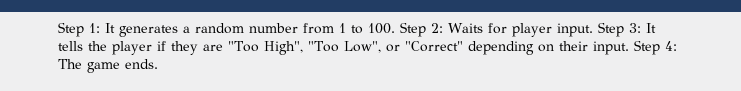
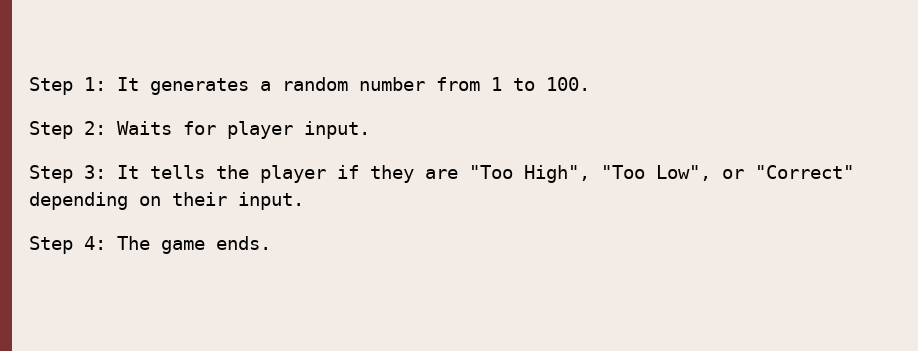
- Step 1: It generates a random number from 1 to 100. Step 2: Waits for player input. Step 3: It tells the player if they are "Too High", "Too Low", or "Correct" depending on their input. Step 4: The game ends.
+ Step 1: It generates a random number from 1 to 100.
+ Step 2: Waits for player input.
+ Step 3: It tells the player if they are "Too High", "Too Low", or "Correct" depending on their input.
+ Step 4: The game ends.

